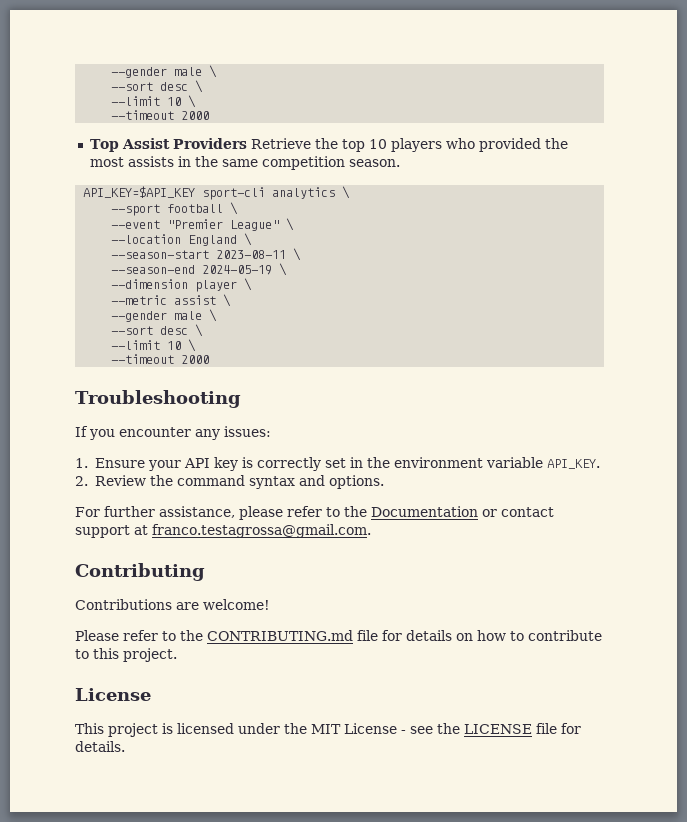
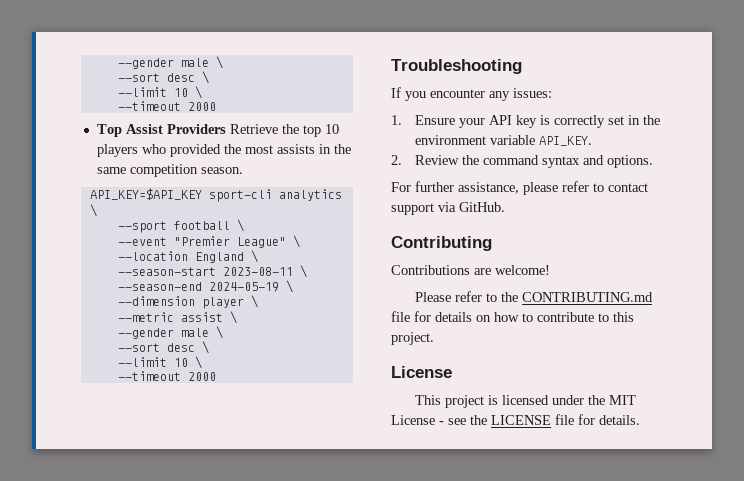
- For further assistance, please refer to the Documentation or contact support at franco.testagrossa@gmail.com.
+ For further assistance, please refer to contact support via GitHub.

